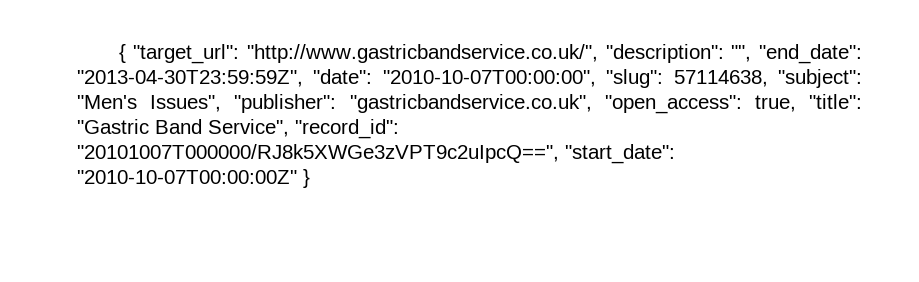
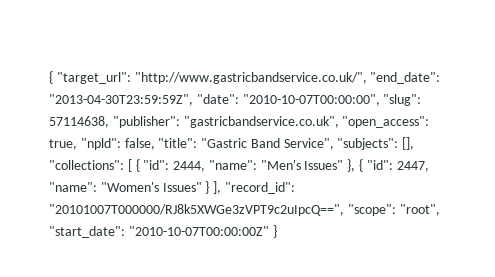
- { "target_url": "http://www.gastricbandservice.co.uk/", "description": "", "end_date": "2013-04-30T23:59:59Z", "date": "2010-10-07T00:00:00", "slug": 57114638, "subject": "Men's Issues", "publisher": "gastricbandservice.co.uk", "open_access": true, "title": "Gastric Band Service", "record_id": "20101007T000000/RJ8k5XWGe3zVPT9c2uIpcQ==", "start_date": "2010-10-07T00:00:00Z" }
+ { "target_url": "http://www.gastricbandservice.co.uk/", "end_date": "2013-04-30T23:59:59Z", "date": "2010-10-07T00:00:00", "slug": 57114638, "publisher": "gastricbandservice.co.uk", "open_access": true, "npld": false, "title": "Gastric Band Service", "subjects": [], "collections": [ { "id": 2444, "name": "Men's Issues" }, { "id": 2447, "name": "Women's Issues" } ], "record_id": "20101007T000000/RJ8k5XWGe3zVPT9c2uIpcQ==", "scope": "root", "start_date": "2010-10-07T00:00:00Z" }

